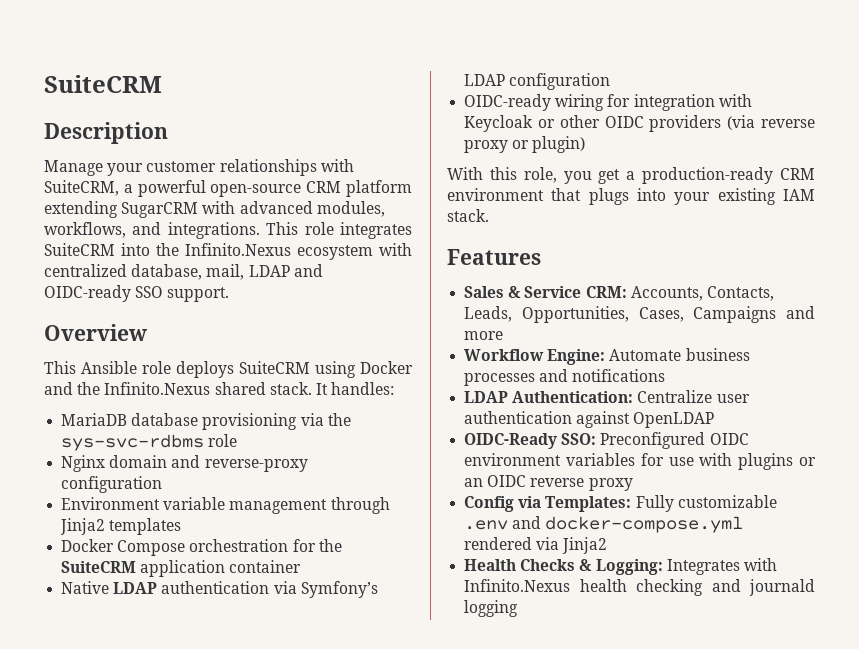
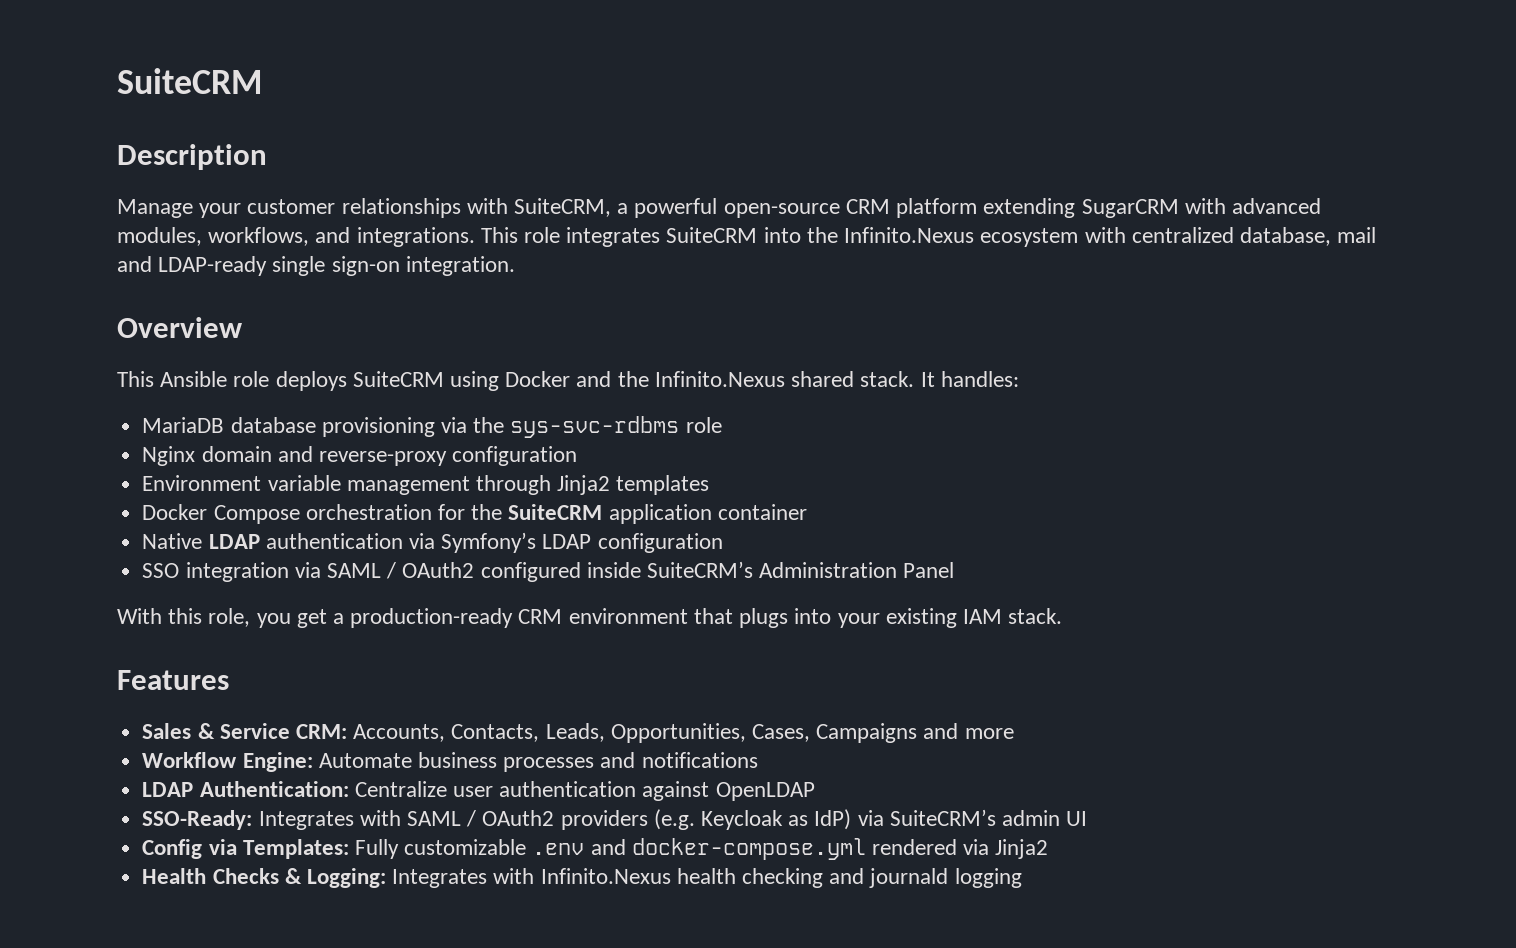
- This role integrates SuiteCRM into the Infinito.Nexus ecosystem with centralized database, mail, LDAP and OIDC-ready SSO support.
+ This role integrates SuiteCRM into the Infinito.Nexus ecosystem with centralized database, mail and LDAP-ready single sign-on integration.
- OIDC-ready wiring for integration with Keycloak or other OIDC providers (via reverse proxy or plugin)
+ SSO integration via SAML / OAuth2 configured inside SuiteCRM’s Administration Panel
- OIDC-Ready SSO: Preconfigured OIDC environment variables for use with plugins or an OIDC reverse proxy
+ SSO-Ready: Integrates with SAML / OAuth2 providers (e.g. Keycloak as IdP) via SuiteCRM’s admin UI

